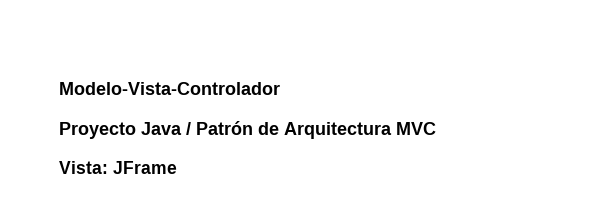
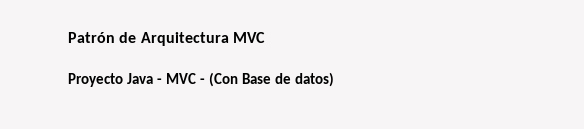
- Modelo-Vista-Controlador
- Proyecto Java / Patrón de Arquitectura MVC
+ Patrón de Arquitectura MVC
- Vista: JFrame
+ Proyecto Java - MVC - (Con Base de datos)

